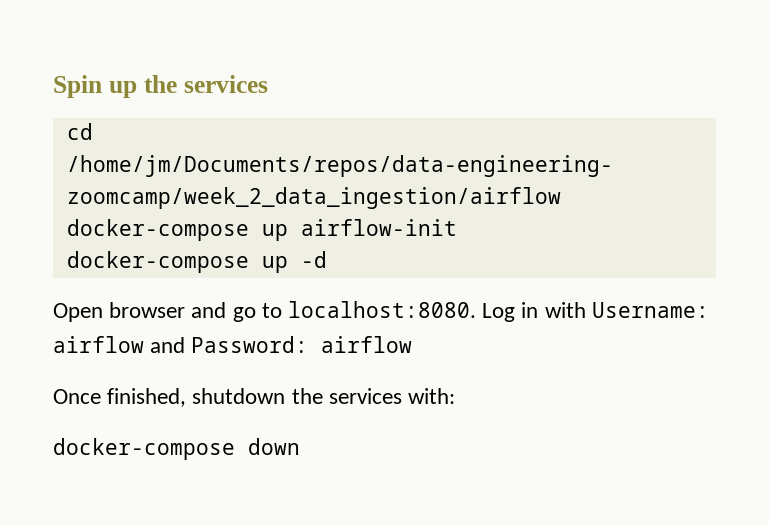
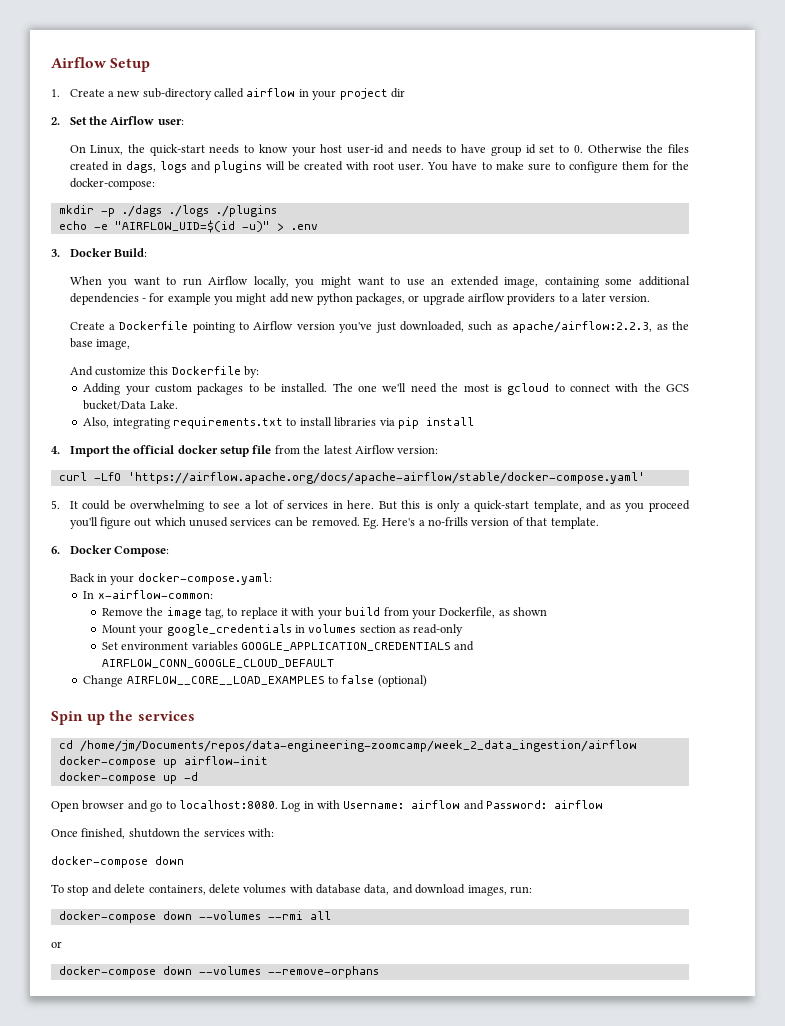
+ Airflow Setup
+ 1. Create a new sub-directory called airflow in your project dir
+ 2. Set the Airflow user:
+ On Linux, the quick-start needs to know your host user-id and needs to have group id set to 0. Otherwise the files created in dags, logs and plugins will be created with root user. You have to make sure to configure them for the docker-compose:
+ mkdir -p ./dags ./logs ./plugins
+ echo -e "AIRFLOW_UID=$(id -u)" > .env
+ 3. Docker Build:
+ When you want to run Airflow locally, you might want to use an extended image, containing some additional dependencies - for example you might add new python packages, or upgrade airflow providers to a later version.
+ Create a Dockerfile pointing to Airflow version you've just downloaded, such as apache/airflow:2.2.3, as the base image,
+ And customize this Dockerfile by:
+ Adding your custom packages to be installed. The one we'll need the most is gcloud to connect with the GCS bucket/Data Lake.
+ Also, integrating requirements.txt to install libraries via pip install
+ 4. Import the official docker setup file from the latest Airflow version:
+ curl -LfO 'https://airflow.apache.org/docs/apache-airflow/stable/docker-compose.yaml'
+ 5. It could be overwhelming to see a lot of services in here. But this is only a quick-start template, and as you proceed you'll figure out which unused services can be removed. Eg. Here's a no-frills version of that template.
+ 6. Docker Compose:
+ Back in your docker-compose.yaml:
+ In x-airflow-common:
+ Remove the image tag, to replace it with your build from your Dockerfile, as shown
+ Mount your google_credentials in volumes section as read-only
+ Set environment variables GOOGLE_APPLICATION_CREDENTIALS and AIRFLOW_CONN_GOOGLE_CLOUD_DEFAULT
+ Change AIRFLOW__CORE__LOAD_EXAMPLES to false (optional)
+ To stop and delete containers, delete volumes with database data, and download images, run:
+ docker-compose down --volumes --rmi all
+ or
+ docker-compose down --volumes --remove-orphans

